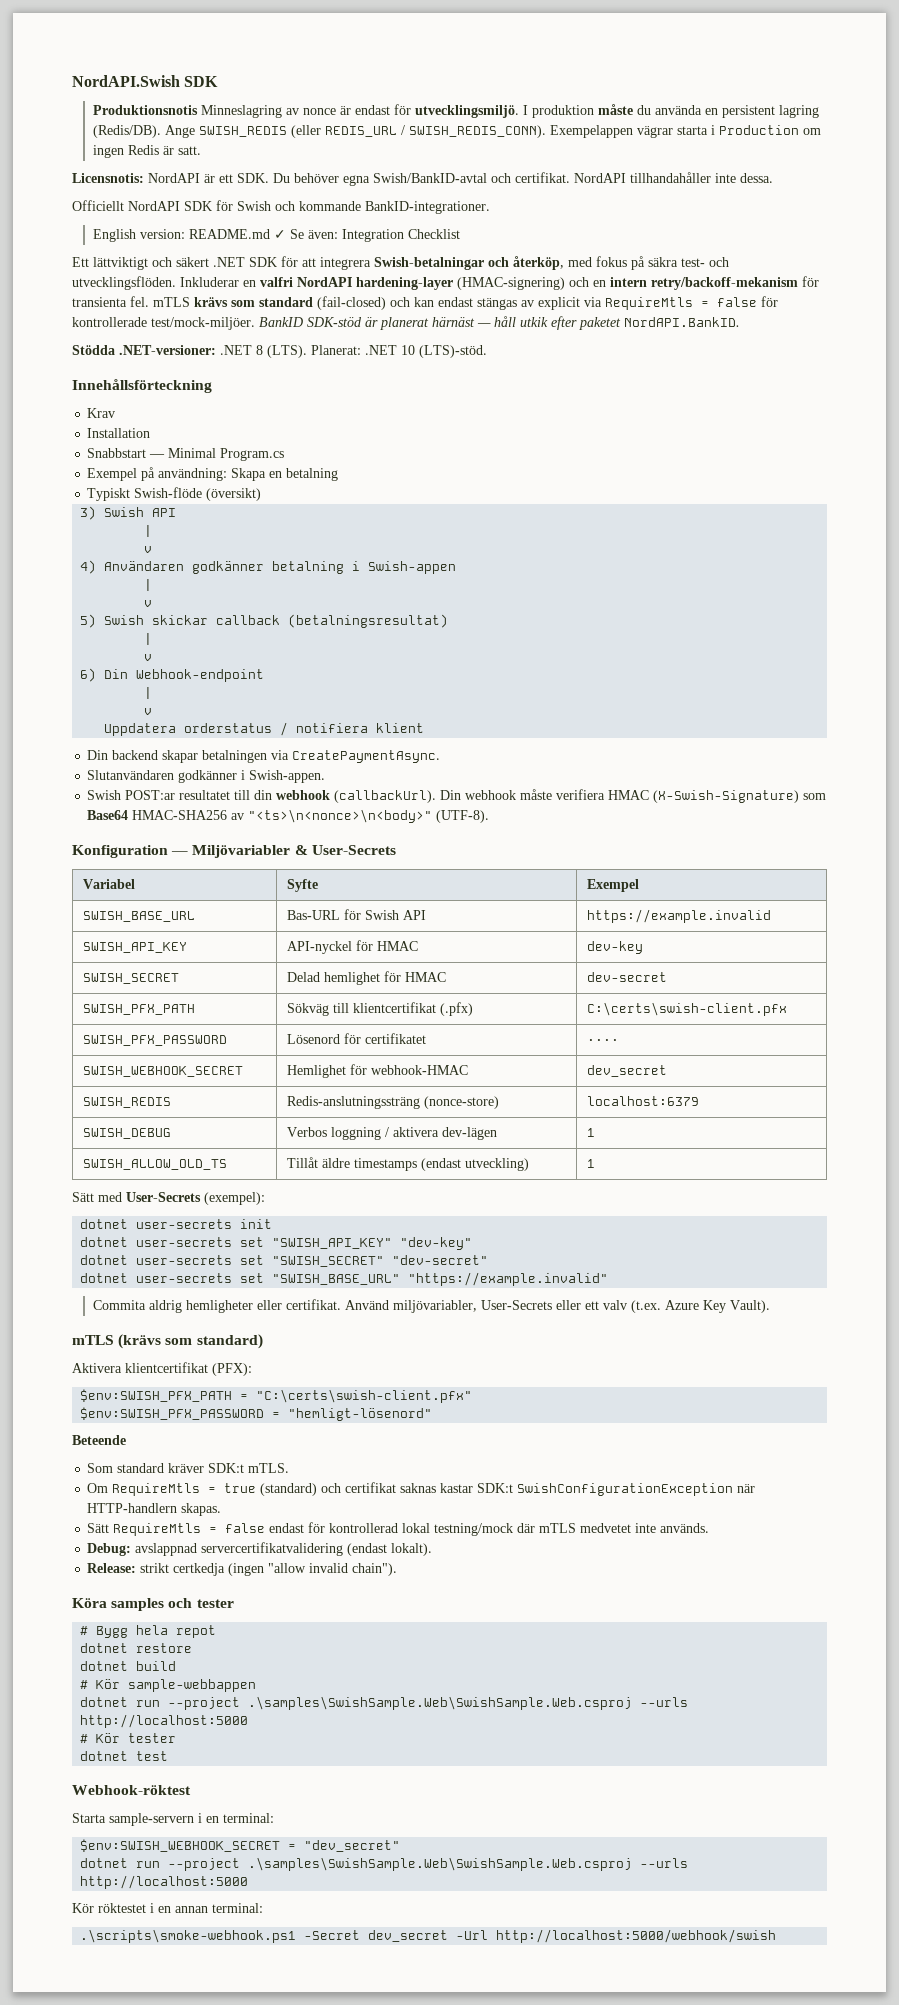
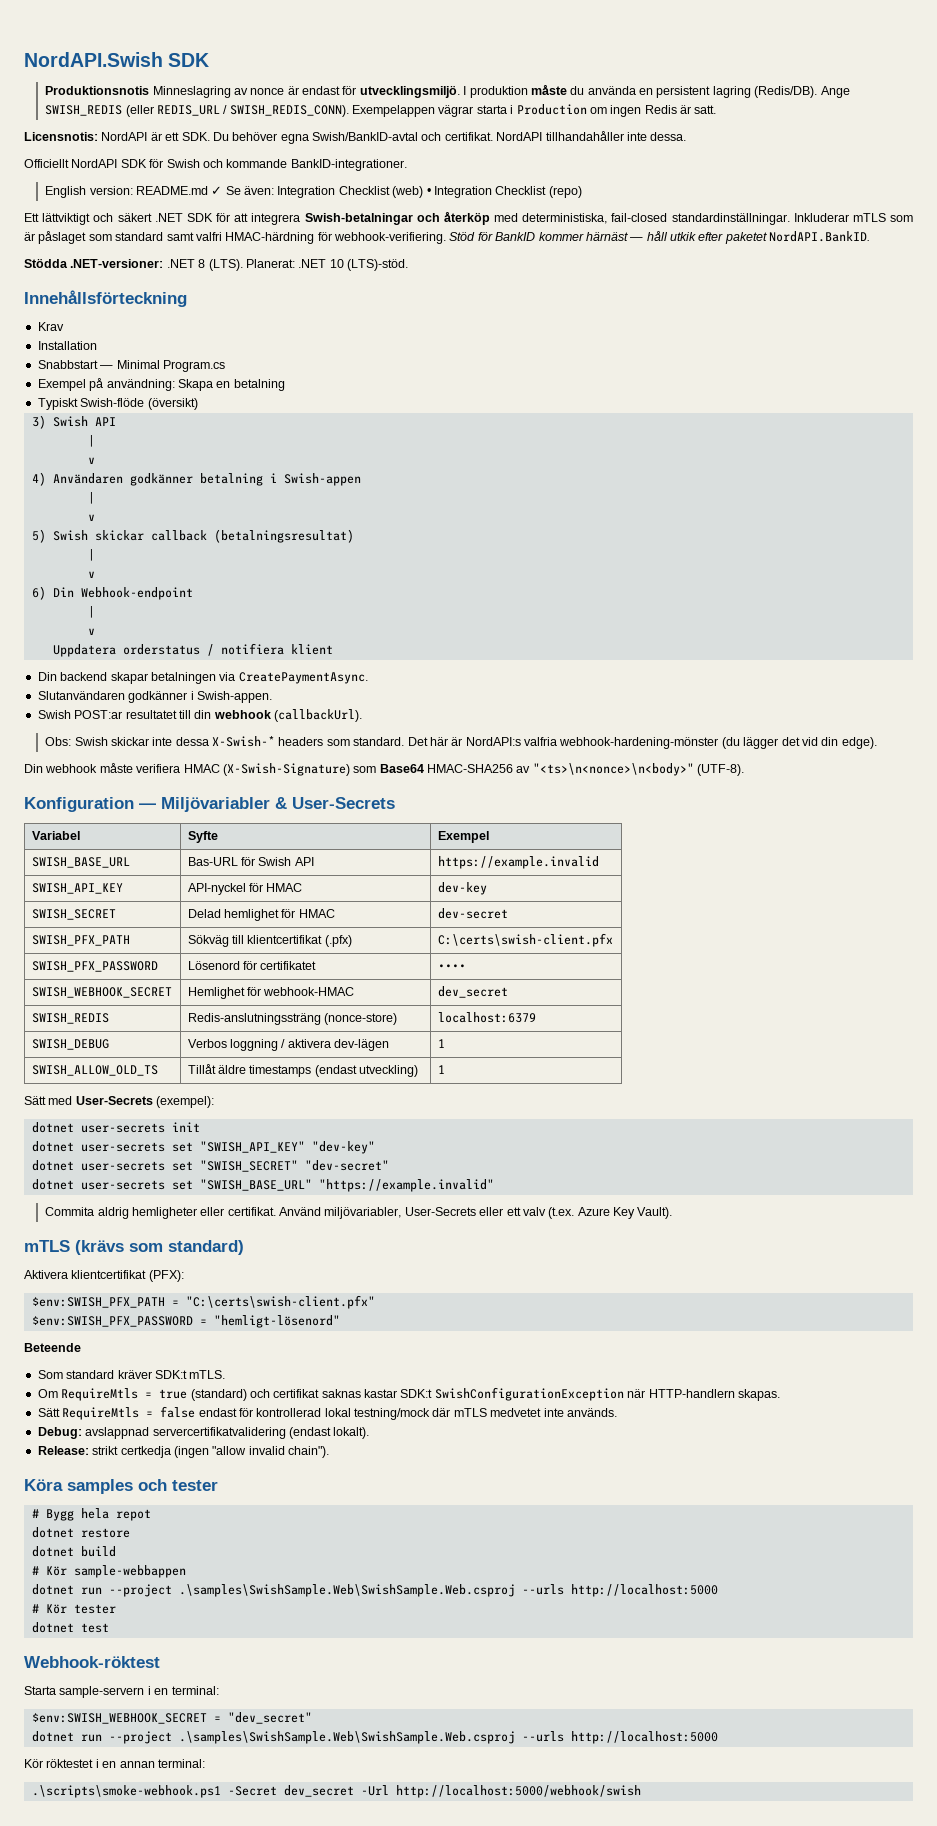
- English version: README.md ✓ Se även: Integration Checklist
+ English version: README.md ✓ Se även: Integration Checklist (web) • Integration Checklist (repo)
- Ett lättviktigt och säkert .NET SDK för att integrera Swish-betalningar och återköp, med fokus på säkra test- och utvecklingsflöden. Inkluderar en valfri NordAPI hardening-layer (HMAC-signering) och en intern retry/backoff-mekanism för transienta fel. mTLS krävs som standard (fail-closed) och kan endast stängas av explicit via RequireMtls = false för kontrollerade test/mock-miljöer. BankID SDK-stöd är planerat härnäst — håll utkik efter paketet NordAPI.BankID.
+ Ett lättviktigt och säkert .NET SDK för att integrera Swish-betalningar och återköp med deterministiska, fail-closed standardinställningar. Inkluderar mTLS som är påslaget som standard samt valfri HMAC-härdning för webhook-verifiering. Stöd för BankID kommer härnäst — håll utkik efter paketet NordAPI.BankID.
- Swish POST:ar resultatet till din webhook (callbackUrl). Din webhook måste verifiera HMAC (X-Swish-Signature) som Base64 HMAC-SHA256 av "<ts>\n<nonce>\n<body>" (UTF-8).
+ Swish POST:ar resultatet till din webhook (callbackUrl).
+ Obs: Swish skickar inte dessa X-Swish-* headers som standard. Det här är NordAPI:s valfria webhook-hardening-mönster (du lägger det vid din edge).
+ Din webhook måste verifiera HMAC (X-Swish-Signature) som Base64 HMAC-SHA256 av "<ts>\n<nonce>\n<body>" (UTF-8).

